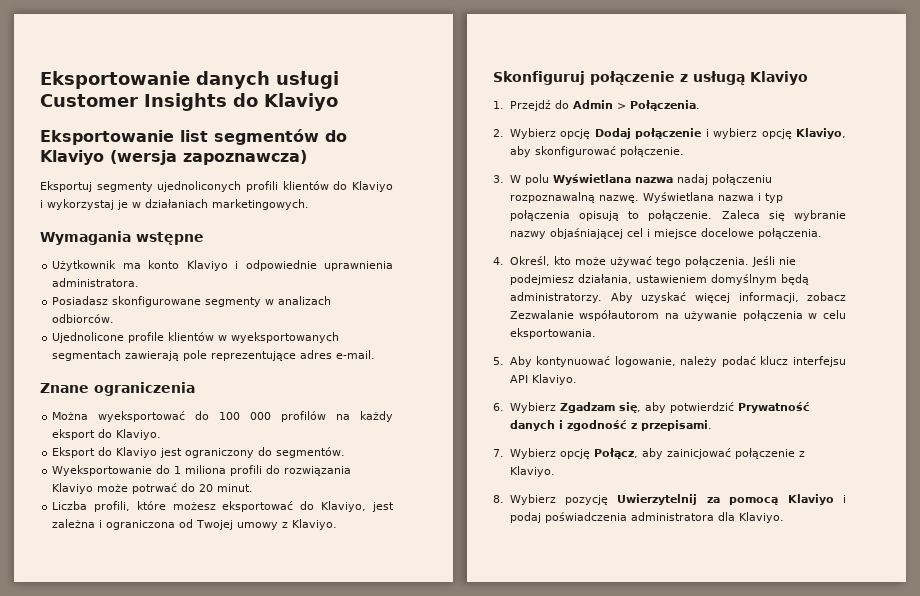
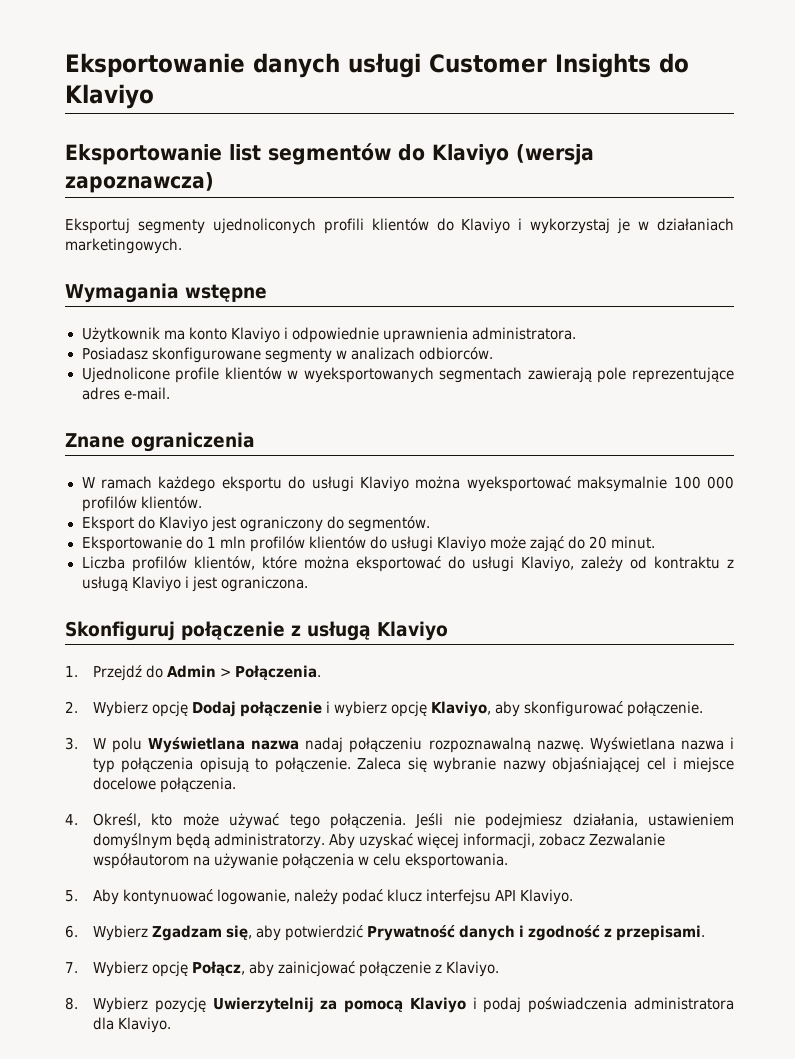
- Można wyeksportować do 100 000 profilów na każdy eksport do Klaviyo.
+ W ramach każdego eksportu do usługi Klaviyo można wyeksportować maksymalnie 100 000 profilów klientów.
- Wyeksportowanie do 1 miliona profili do rozwiązania Klaviyo może potrwać do 20 minut.
+ Eksportowanie do 1 mln profilów klientów do usługi Klaviyo może zająć do 20 minut.
- Liczba profili, które możesz eksportować do Klaviyo, jest zależna i ograniczona od Twojej umowy z Klaviyo.
+ Liczba profilów klientów, które można eksportować do usługi Klaviyo, zależy od kontraktu z usługą Klaviyo i jest ograniczona.

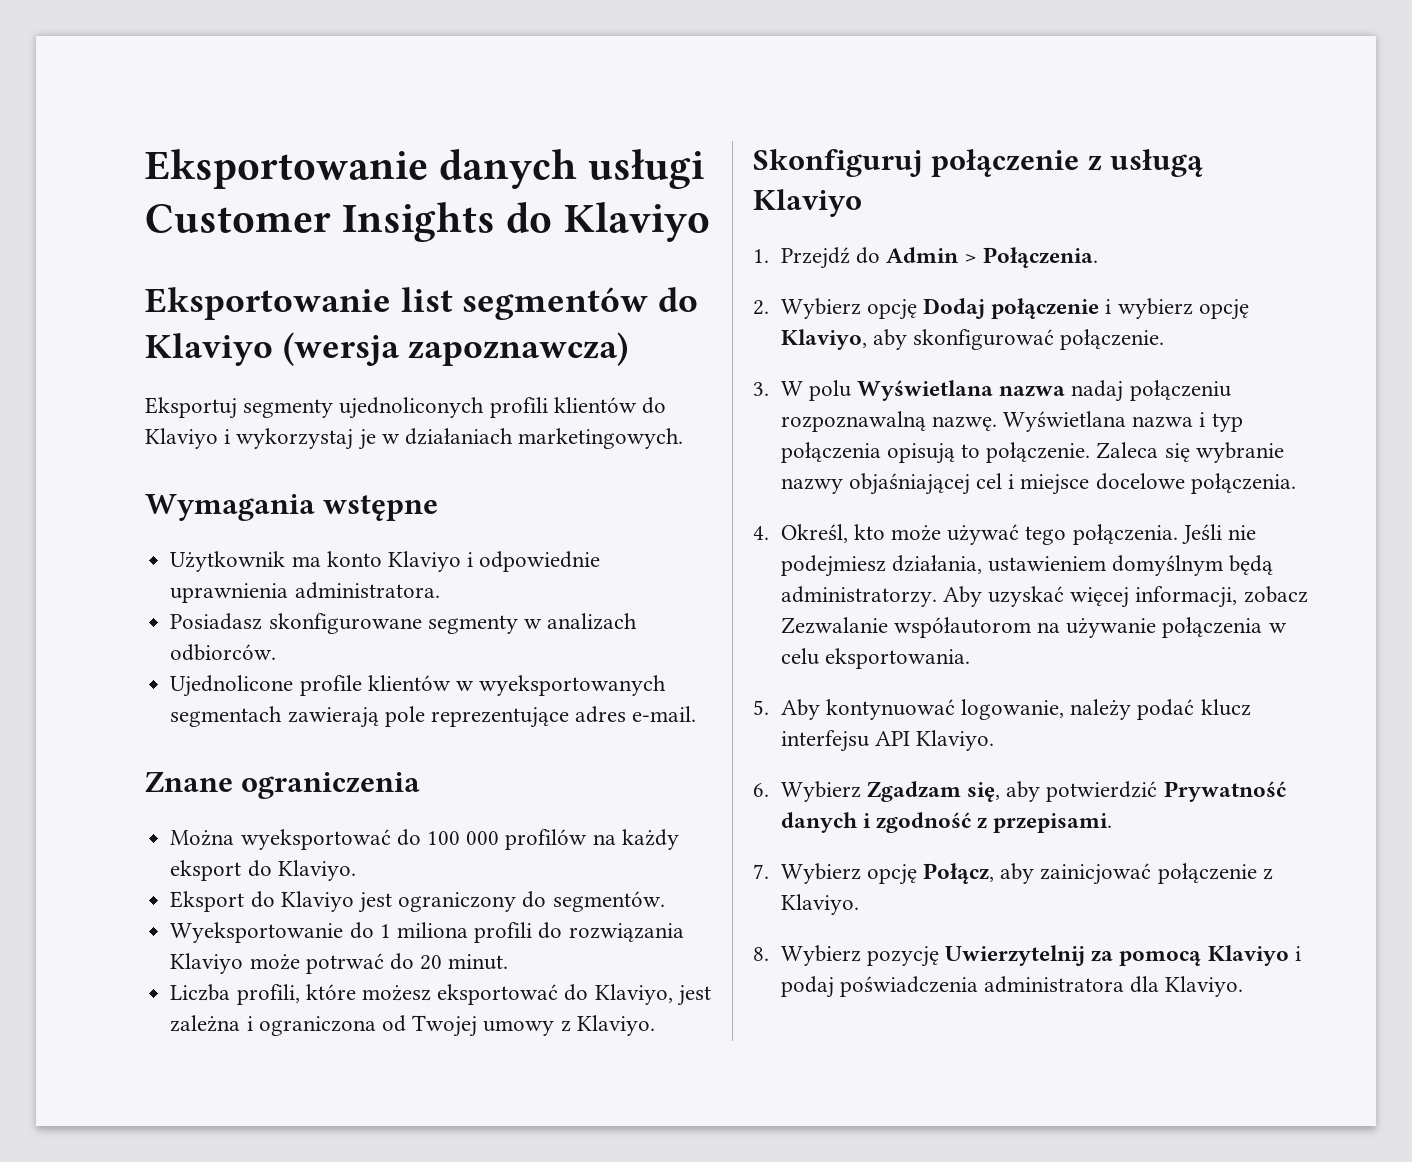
- W ramach każdego eksportu do usługi Klaviyo można wyeksportować maksymalnie 100 000 profilów klientów.
+ Można wyeksportować do 100 000 profilów na każdy eksport do Klaviyo.
- Eksportowanie do 1 mln profilów klientów do usługi Klaviyo może zająć do 20 minut.
+ Wyeksportowanie do 1 miliona profili do rozwiązania Klaviyo może potrwać do 20 minut.
- Liczba profilów klientów, które można eksportować do usługi Klaviyo, zależy od kontraktu z usługą Klaviyo i jest ograniczona.
+ Liczba profili, które możesz eksportować do Klaviyo, jest zależna i ograniczona od Twojej umowy z Klaviyo.

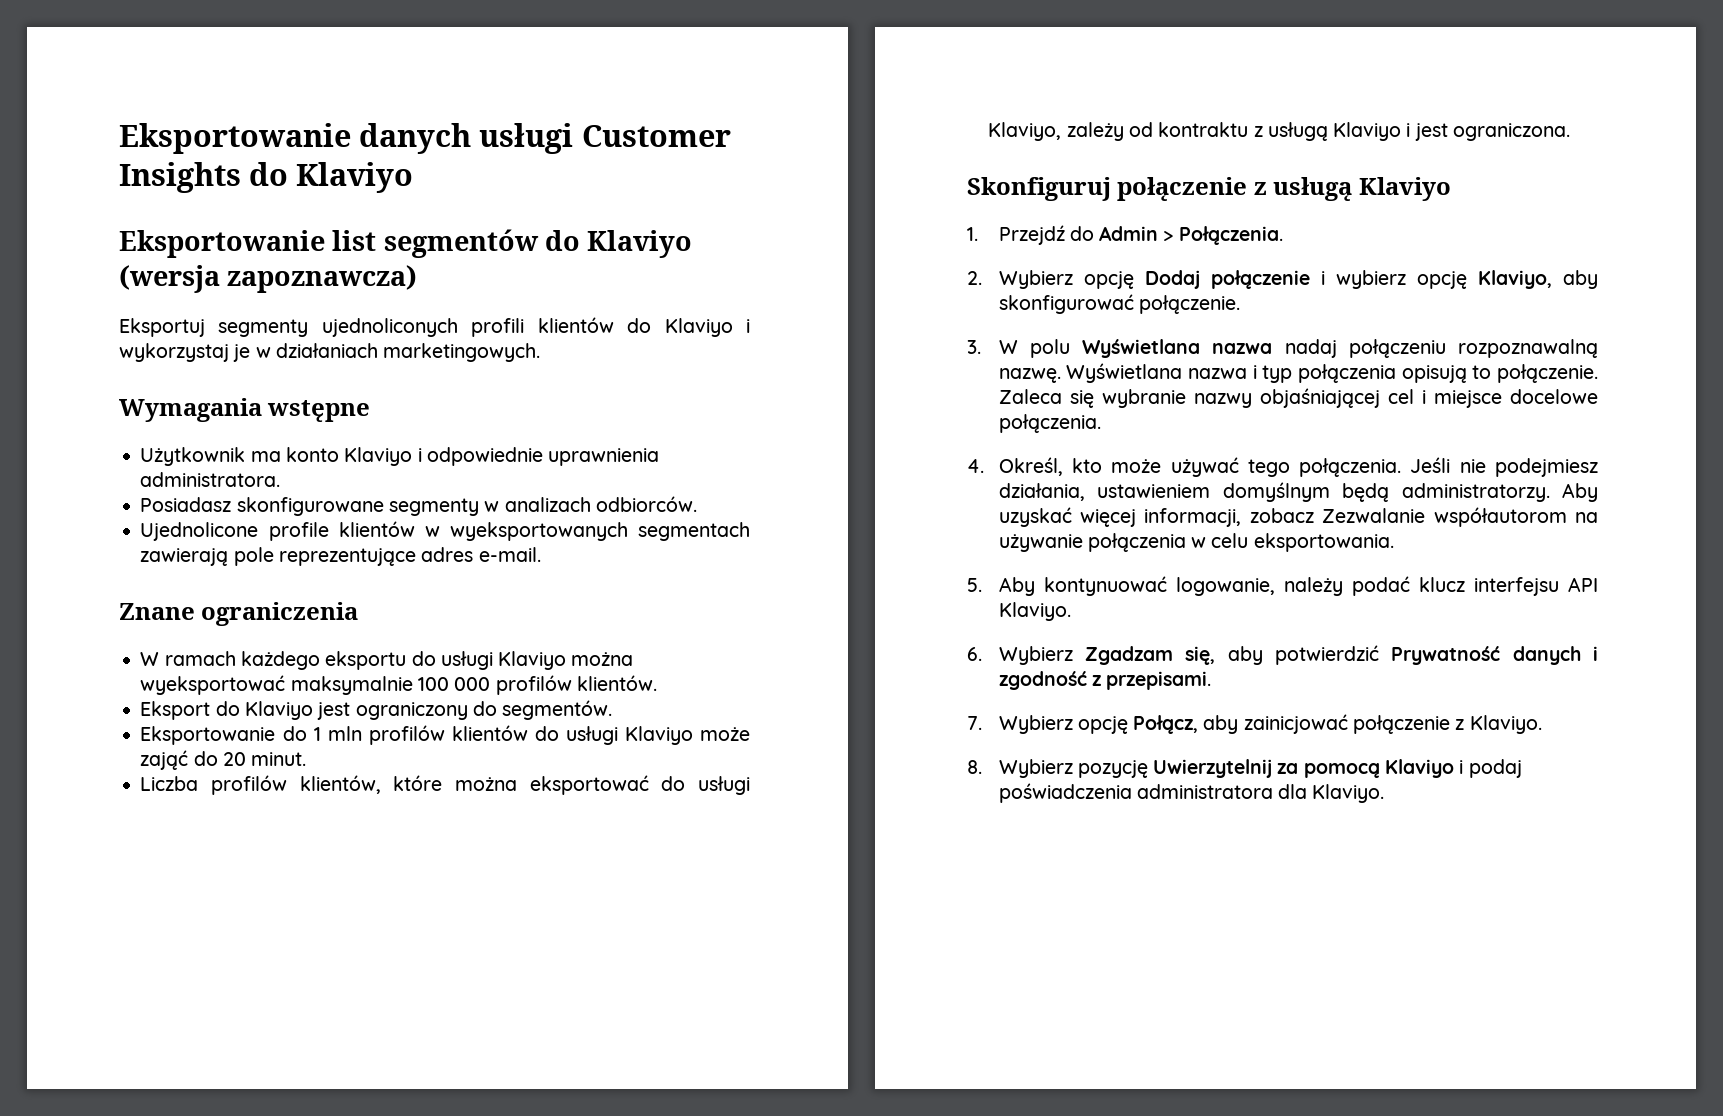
- Można wyeksportować do 100 000 profilów na każdy eksport do Klaviyo.
+ W ramach każdego eksportu do usługi Klaviyo można wyeksportować maksymalnie 100 000 profilów klientów.
- Wyeksportowanie do 1 miliona profili do rozwiązania Klaviyo może potrwać do 20 minut.
+ Eksportowanie do 1 mln profilów klientów do usługi Klaviyo może zająć do 20 minut.
- Liczba profili, które możesz eksportować do Klaviyo, jest zależna i ograniczona od Twojej umowy z Klaviyo.
+ Liczba profilów klientów, które można eksportować do usługi Klaviyo, zależy od kontraktu z usługą Klaviyo i jest ograniczona.

